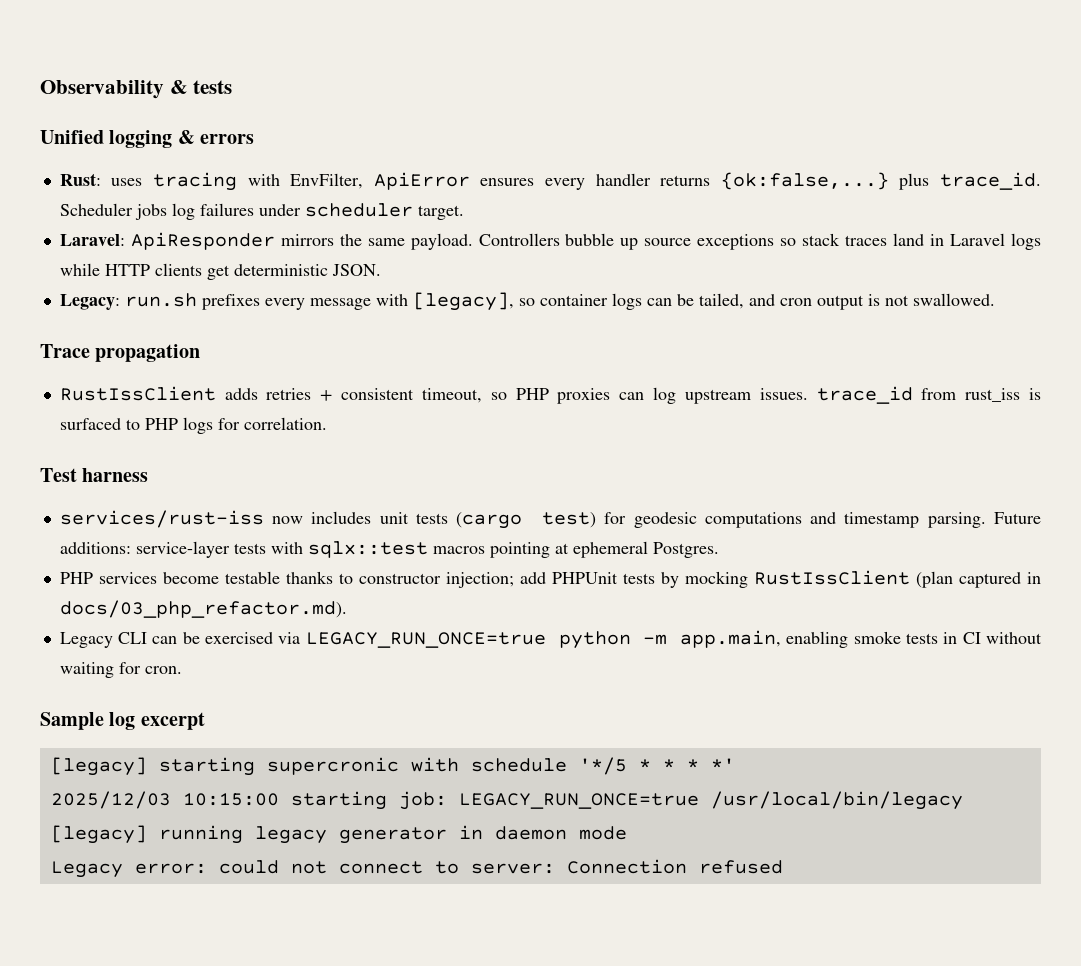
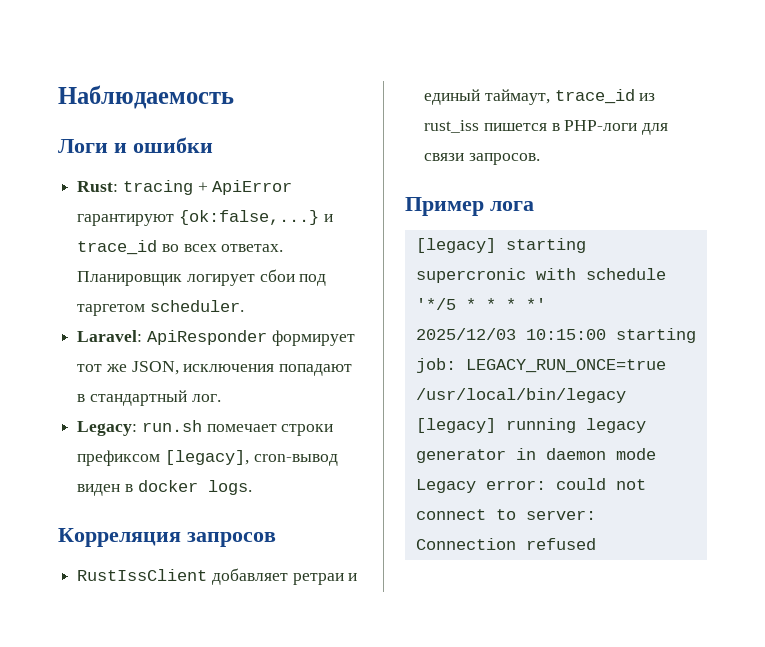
- Observability & tests
- Unified logging & errors
- Rust: uses tracing with EnvFilter, ApiError ensures every handler returns {ok:false,...} plus trace_id. Scheduler jobs log failures under scheduler target.
- Laravel: ApiResponder mirrors the same payload. Controllers bubble up source exceptions so stack traces land in Laravel logs while HTTP clients get deterministic JSON.
- Legacy: run.sh prefixes every message with [legacy], so container logs can be tailed, and cron output is not swallowed.
- Trace propagation
- RustIssClient adds retries + consistent timeout, so PHP proxies can log upstream issues. trace_id from rust_iss is surfaced to PHP logs for correlation.
- Test harness
- services/rust-iss now includes unit tests (cargo test) for geodesic computations and timestamp parsing. Future additions: service-layer tests with sqlx::test macros pointing at ephemeral Postgres.
- PHP services become testable thanks to constructor injection; add PHPUnit tests by mocking RustIssClient (plan captured in docs/03_php_refactor.md).
- Legacy CLI can be exercised via LEGACY_RUN_ONCE=true python -m app.main, enabling smoke tests in CI without waiting for cron.
- Sample log excerpt
+ Наблюдаемость
+ Логи и ошибки
+ Rust: tracing + ApiError гарантируют {ok:false,...} и trace_id во всех ответах. Планировщик логирует сбои под таргетом scheduler.
+ Laravel: ApiResponder формирует тот же JSON, исключения попадают в стандартный лог.
+ Legacy: run.sh помечает строки префиксом [legacy], cron-вывод виден в docker logs.
+ Корреляция запросов
+ RustIssClient добавляет ретраи и единый таймаут, trace_id из rust_iss пишется в PHP-логи для связи запросов.
+ Пример лога

